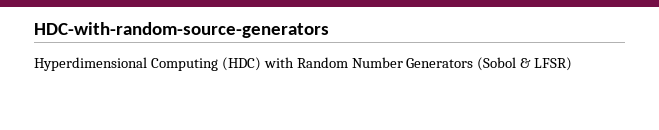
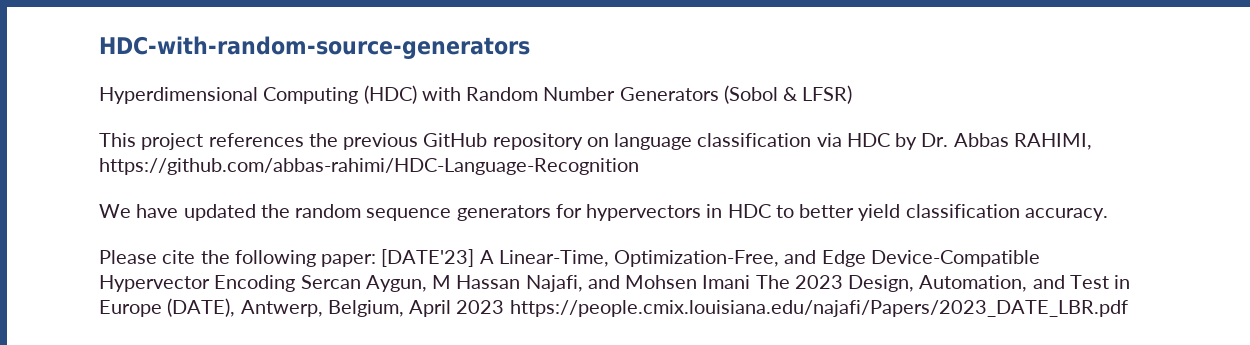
+ This project references the previous GitHub repository on language classification via HDC by Dr. Abbas RAHIMI, https://github.com/abbas-rahimi/HDC-Language-Recognition
+ We have updated the random sequence generators for hypervectors in HDC to better yield classification accuracy.
+ Please cite the following paper: [DATE'23] A Linear-Time, Optimization-Free, and Edge Device-Compatible Hypervector Encoding Sercan Aygun, M Hassan Najafi, and Mohsen Imani The 2023 Design, Automation, and Test in Europe (DATE), Antwerp, Belgium, April 2023 https://people.cmix.louisiana.edu/najafi/Papers/2023_DATE_LBR.pdf

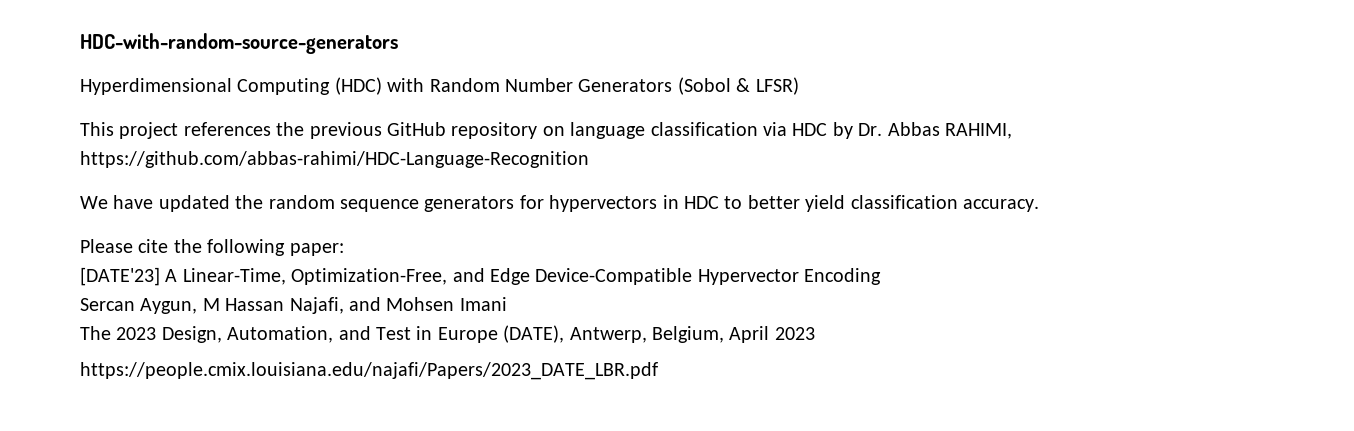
- Please cite the following paper: [DATE'23] A Linear-Time, Optimization-Free, and Edge Device-Compatible Hypervector Encoding Sercan Aygun, M Hassan Najafi, and Mohsen Imani The 2023 Design, Automation, and Test in Europe (DATE), Antwerp, Belgium, April 2023 https://people.cmix.louisiana.edu/najafi/Papers/2023_DATE_LBR.pdf
+ Please cite the following paper:
+ [DATE'23] A Linear-Time, Optimization-Free, and Edge Device-Compatible Hypervector Encoding
+ Sercan Aygun, M Hassan Najafi, and Mohsen Imani
+ The 2023 Design, Automation, and Test in Europe (DATE), Antwerp, Belgium, April 2023
+ https://people.cmix.louisiana.edu/najafi/Papers/2023_DATE_LBR.pdf

